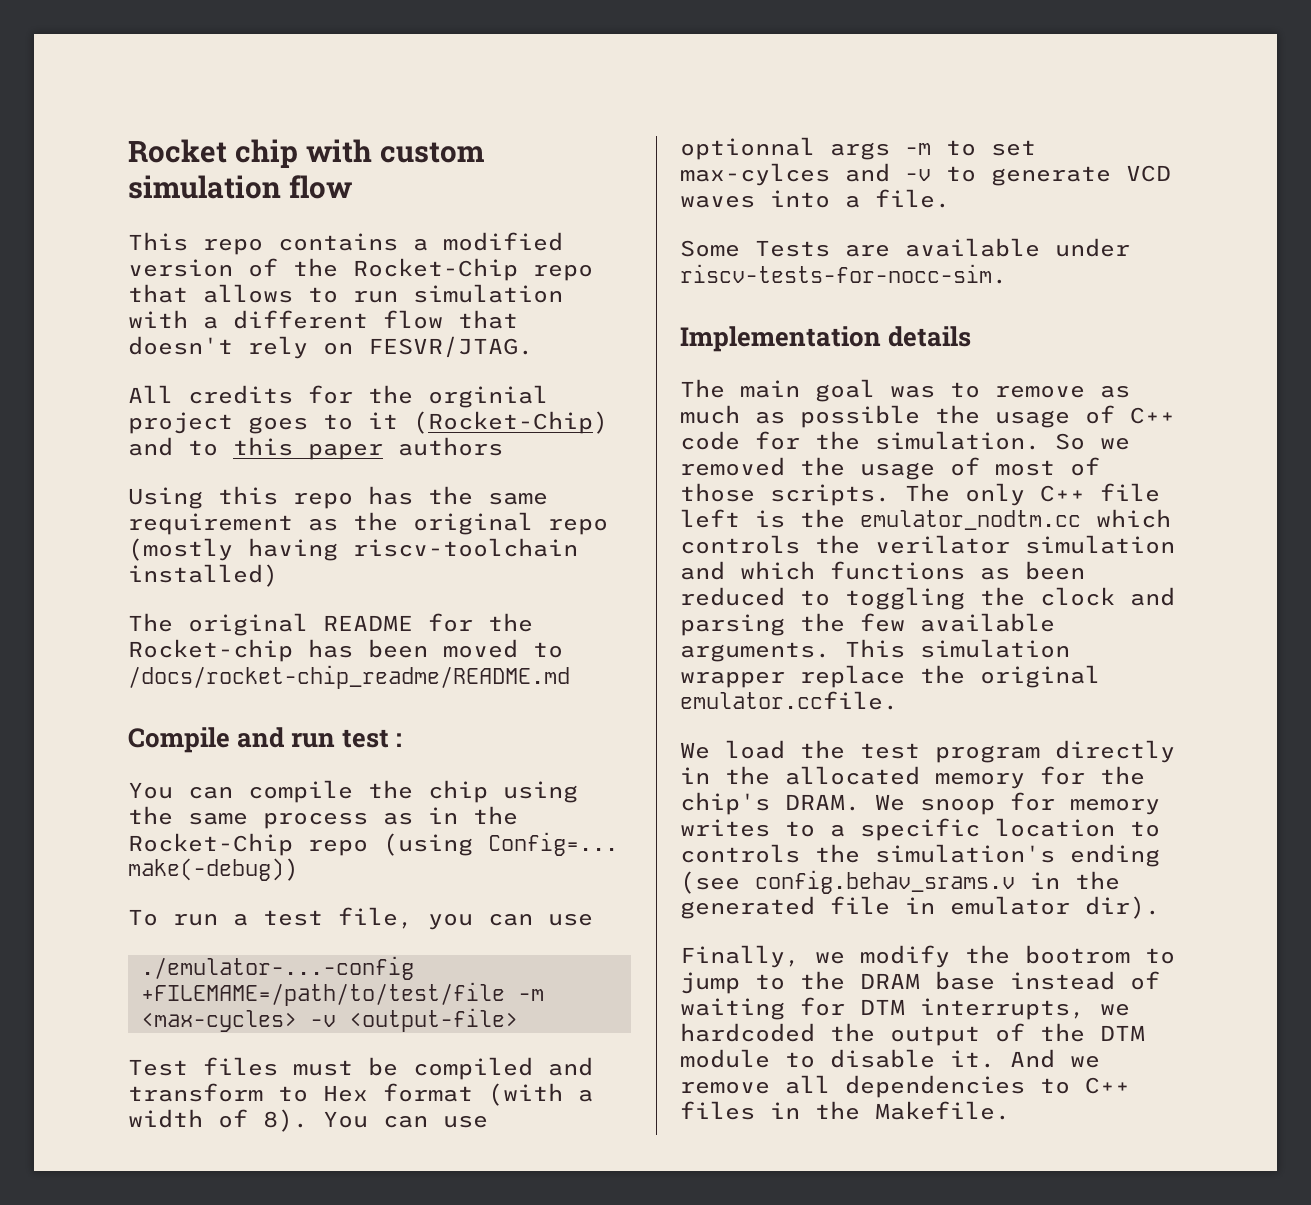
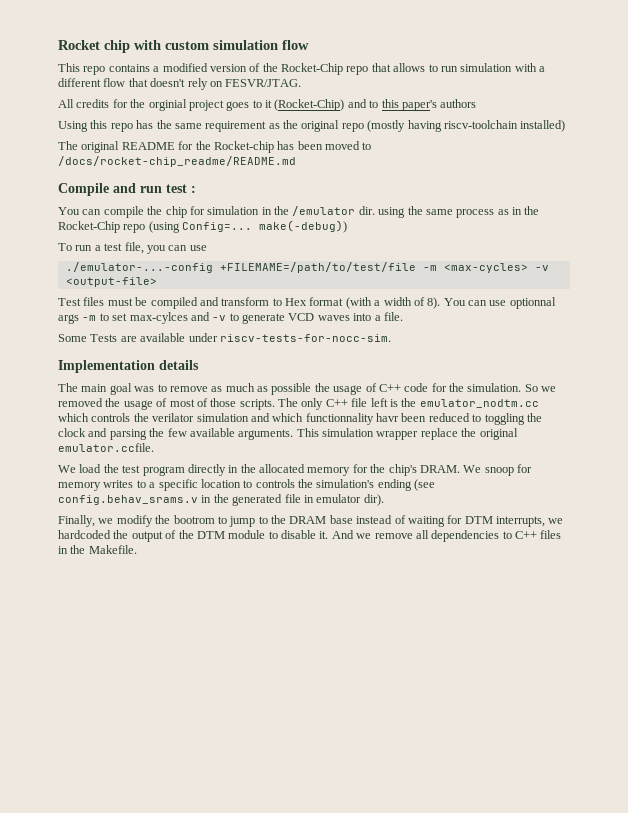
- All credits for the orginial project goes to it (Rocket-Chip) and to this paper authors
+ All credits for the orginial project goes to it (Rocket-Chip) and to this paper's authors
- You can compile the chip using the same process as in the Rocket-Chip repo (using Config=... make(-debug))
+ You can compile the chip for simulation in the /emulator dir. using the same process as in the Rocket-Chip repo (using Config=... make(-debug))
- The only C++ file left is the emulator_nodtm.cc which controls the verilator simulation and which functions as been reduced to toggling the clock and parsing the few available arguments.
+ The only C++ file left is the emulator_nodtm.cc which controls the verilator simulation and which functionnality havr been reduced to toggling the clock and parsing the few available arguments.

